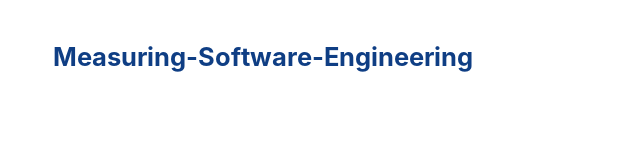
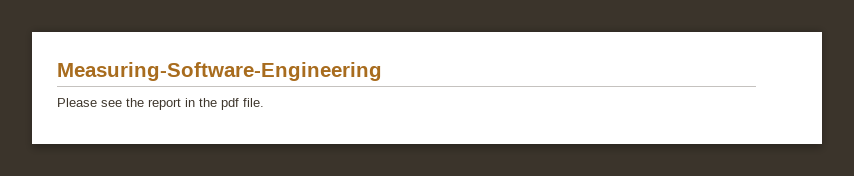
+ Please see the report in the pdf file.

